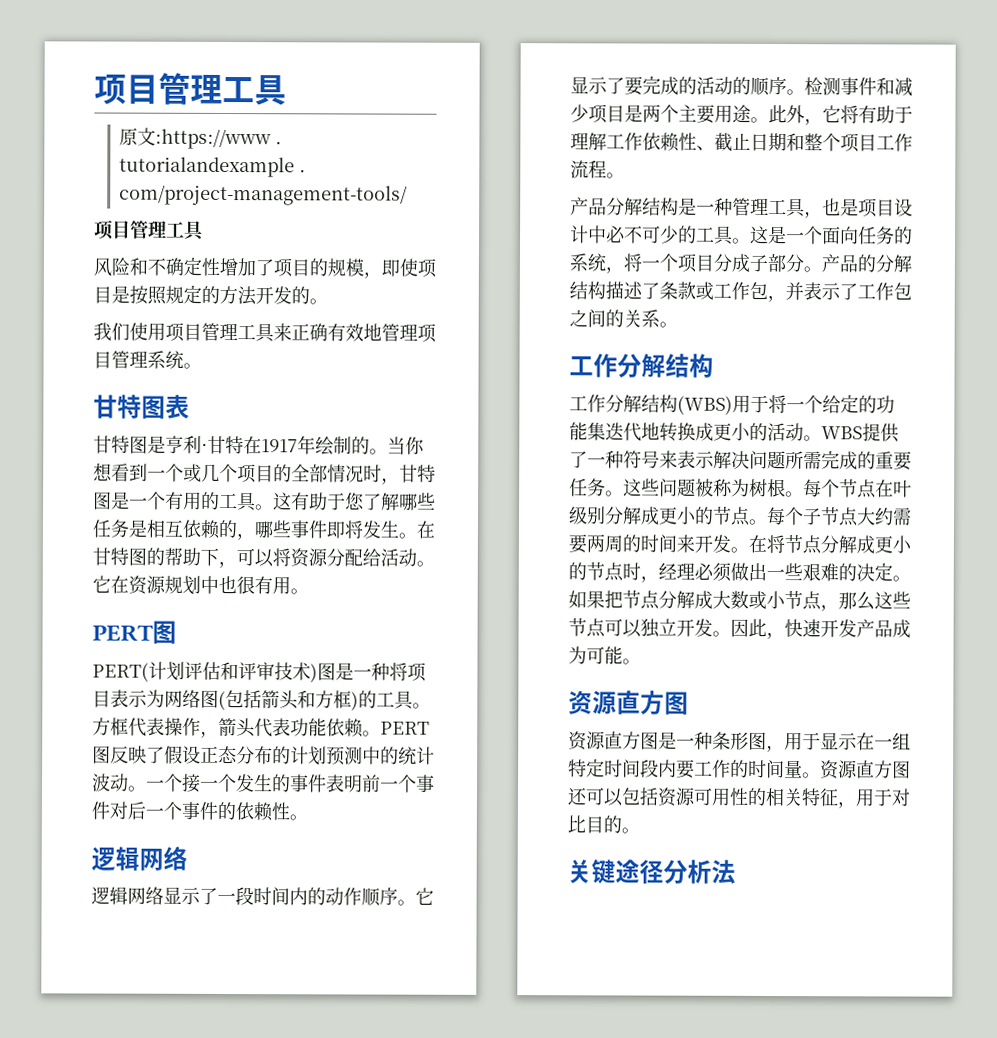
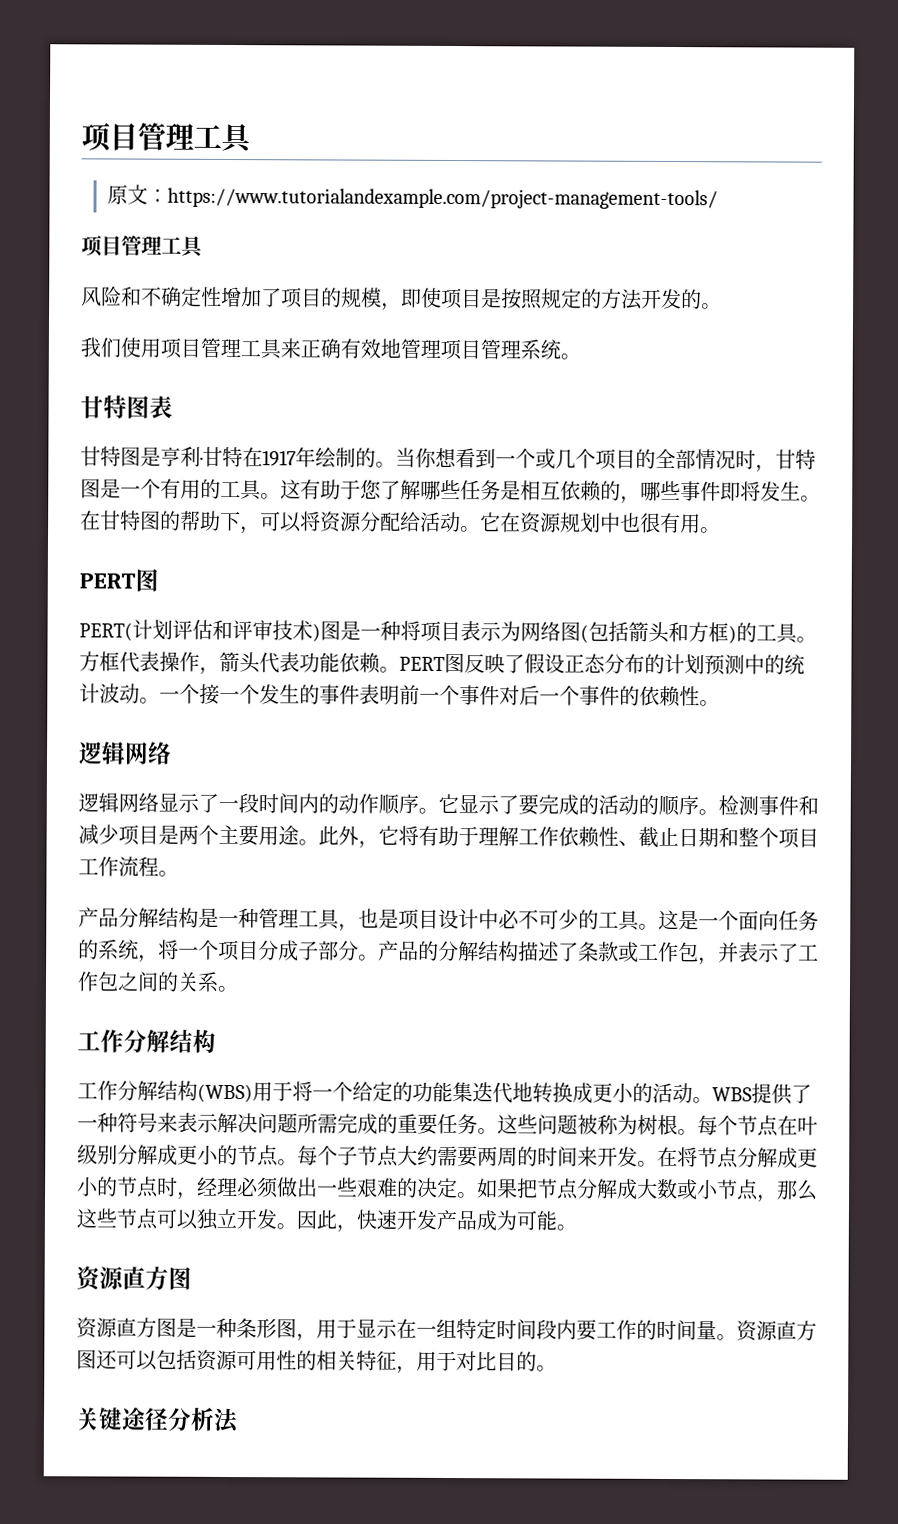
- 原文:https://www . tutorialandexample . com/project-management-tools/
+ 原文：https://www.tutorialandexample.com/project-management-tools/

